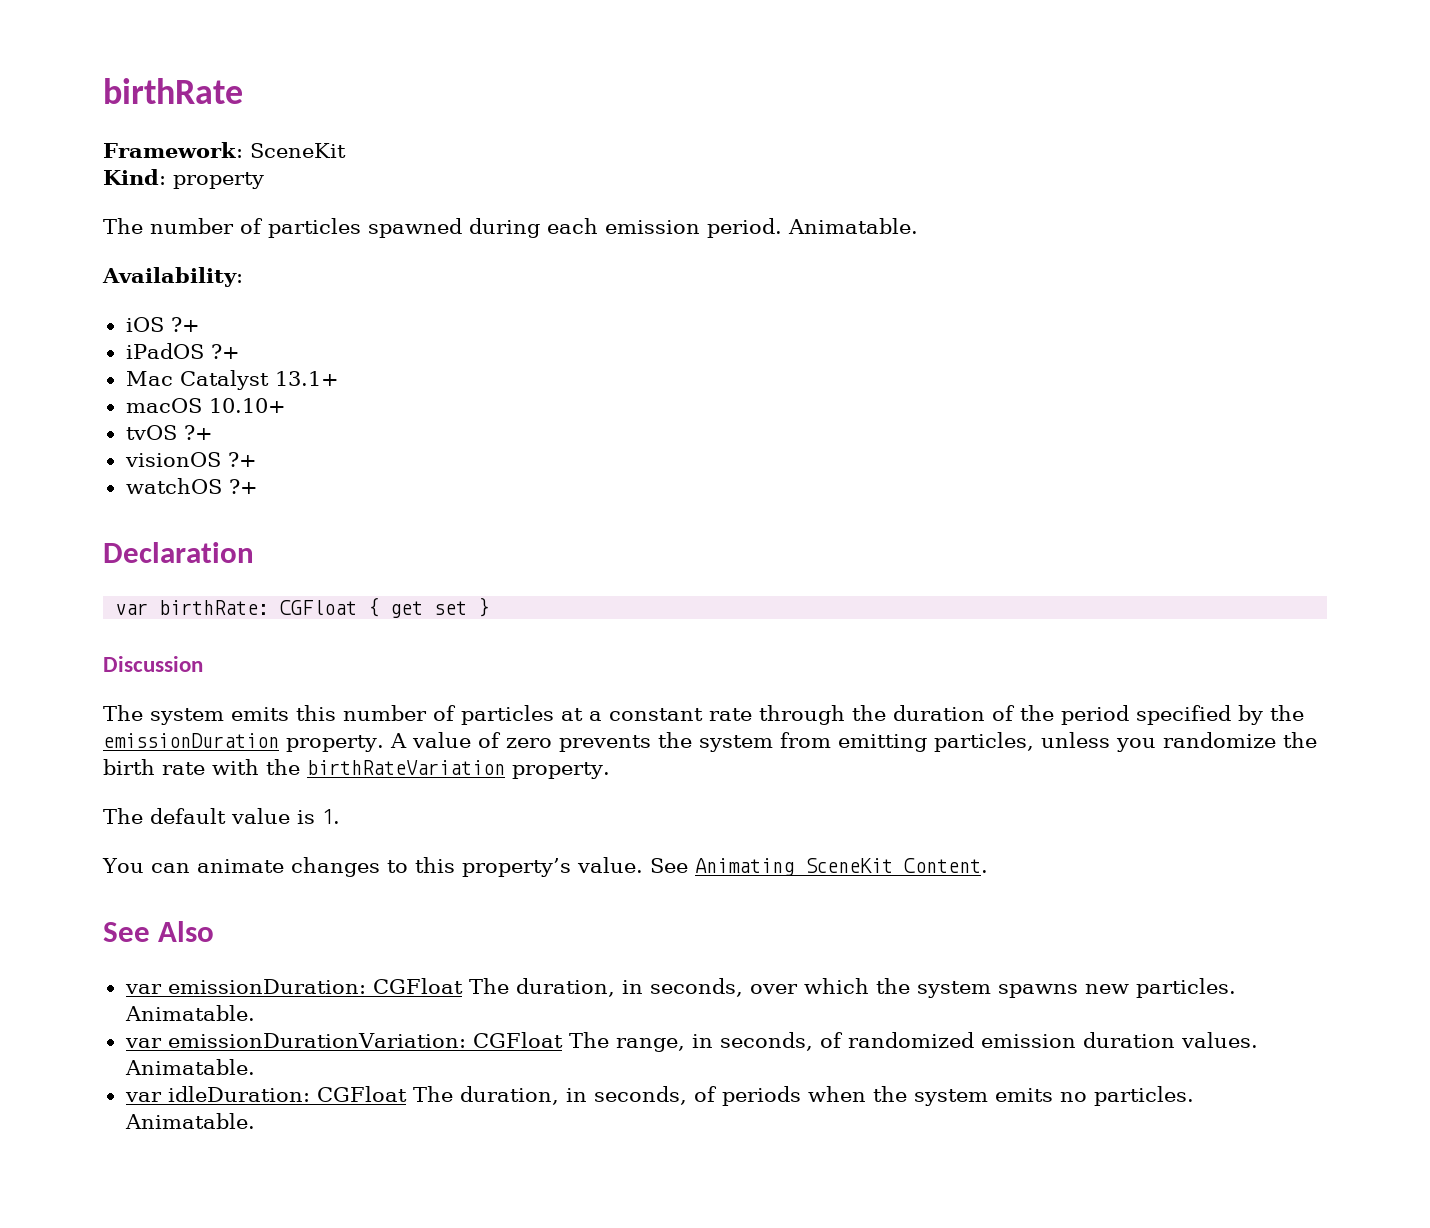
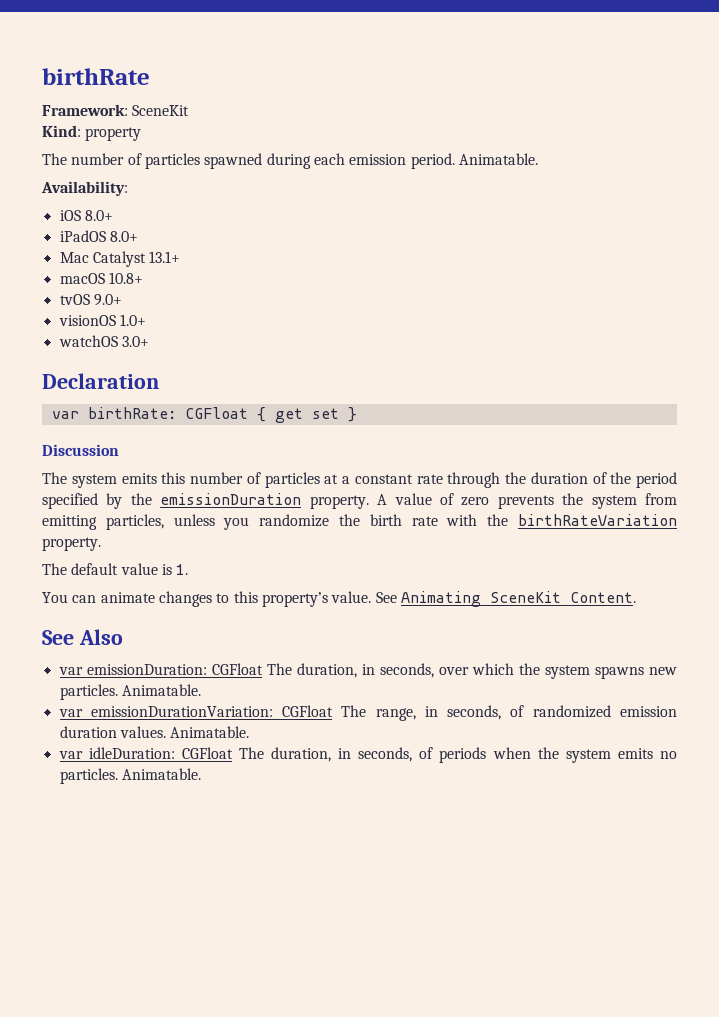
- iOS ?+
+ iOS 8.0+
- iPadOS ?+
+ iPadOS 8.0+
- macOS 10.10+
+ macOS 10.8+
- tvOS ?+
+ tvOS 9.0+
- visionOS ?+
+ visionOS 1.0+
- watchOS ?+
+ watchOS 3.0+

